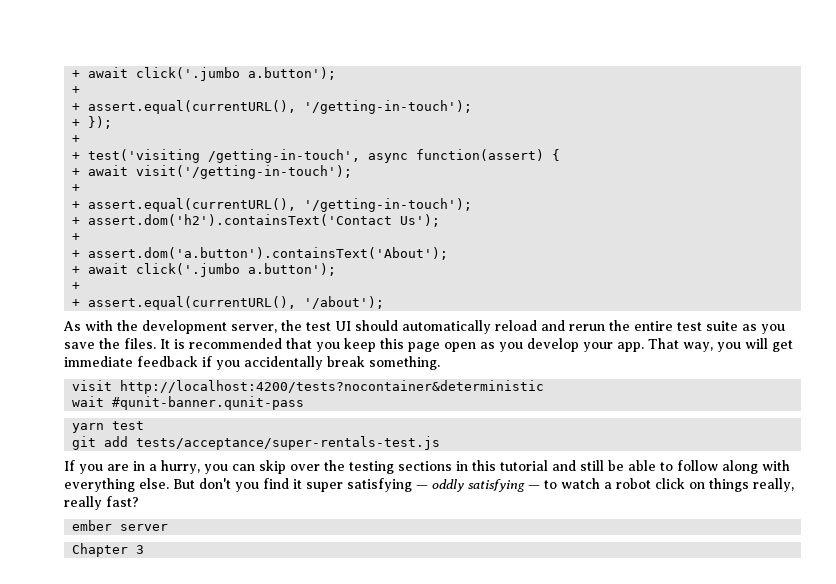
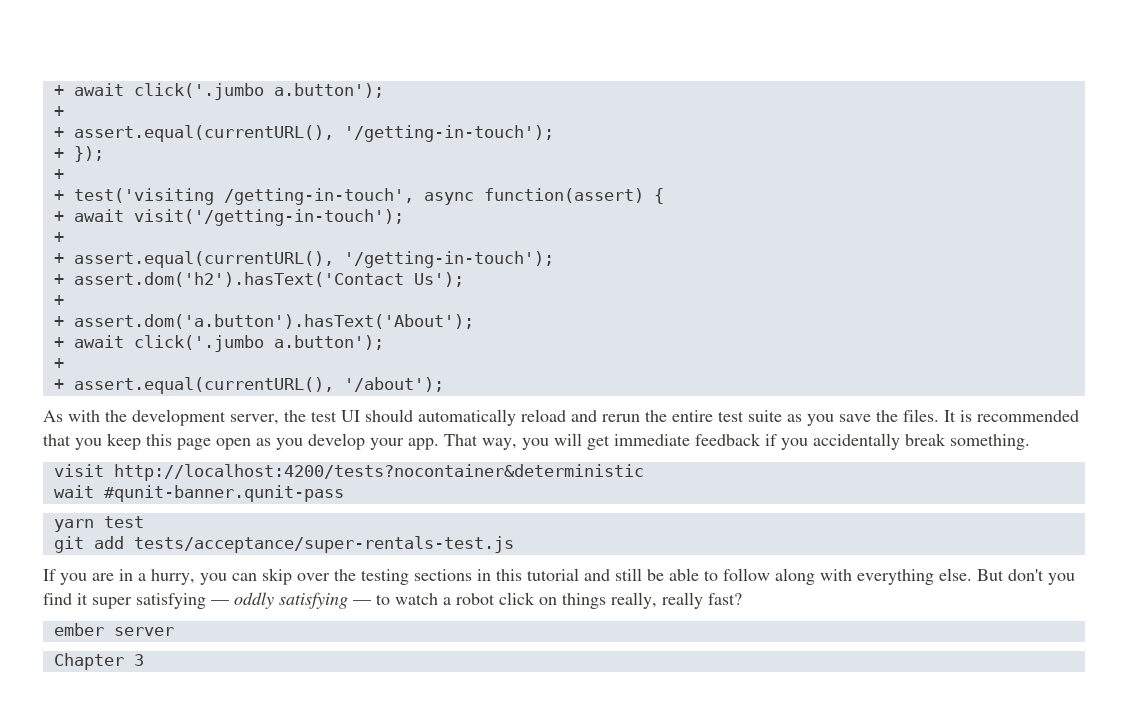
- + assert.dom('h2').containsText('Contact Us');
+ + assert.dom('h2').hasText('Contact Us');
- + assert.dom('a.button').containsText('About');
+ + assert.dom('a.button').hasText('About');

